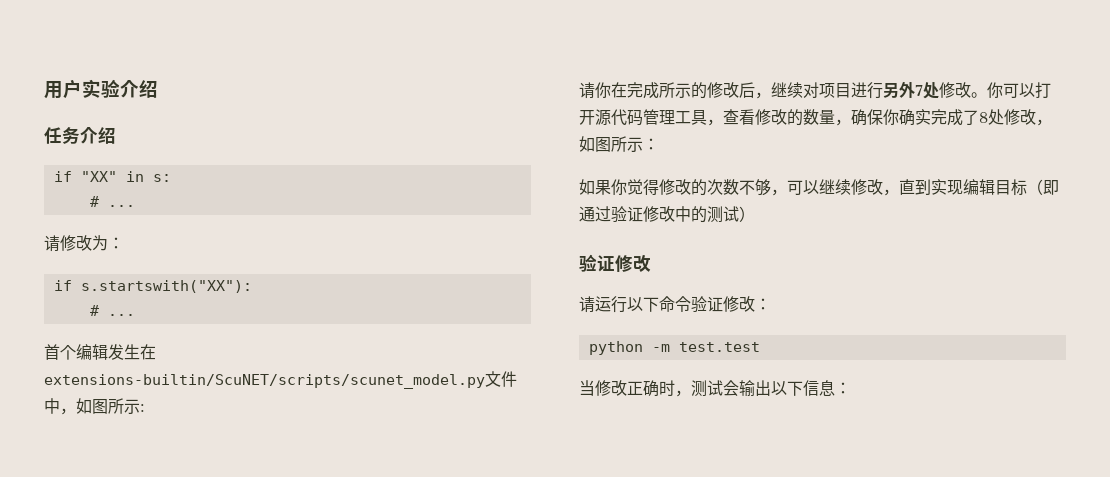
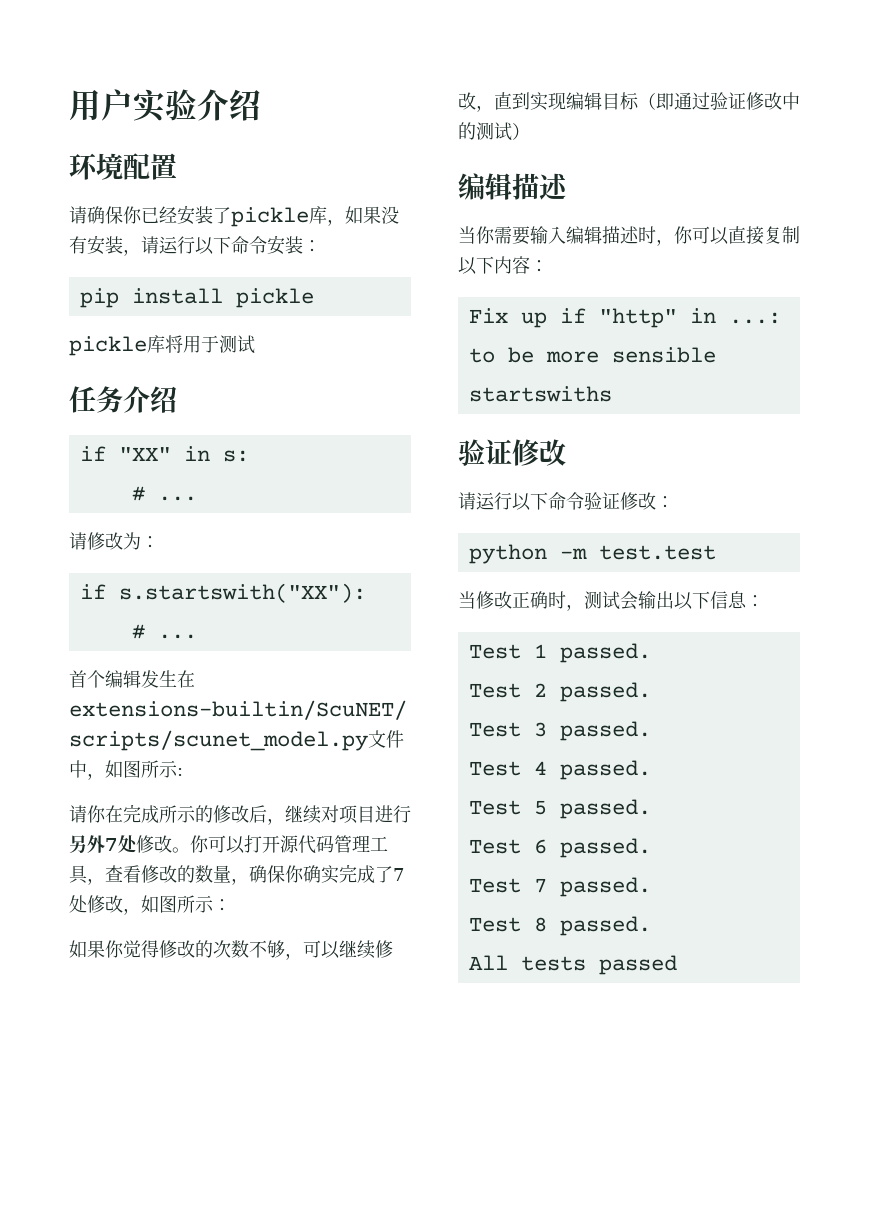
+ 环境配置
+ 请确保你已经安装了pickle库，如果没有安装，请运行以下命令安装：
+ pip install pickle
+ pickle库将用于测试
- 你可以打开源代码管理工具，查看修改的数量，确保你确实完成了8处修改，如图所示：
+ 你可以打开源代码管理工具，查看修改的数量，确保你确实完成了7处修改，如图所示：
  如果你觉得修改的次数不够，可以继续修改，直到实现编辑目标（即通过验证修改中的测试）
+ 编辑描述
+ 当你需要输入编辑描述时，你可以直接复制以下内容：
+ Fix up if "http" in ...: to be more sensible startswiths
+ Test 1 passed.
+ Test 2 passed.
+ Test 3 passed.
+ Test 4 passed.
+ Test 5 passed.
+ Test 6 passed.
+ Test 7 passed.
+ Test 8 passed.
+ All tests passed

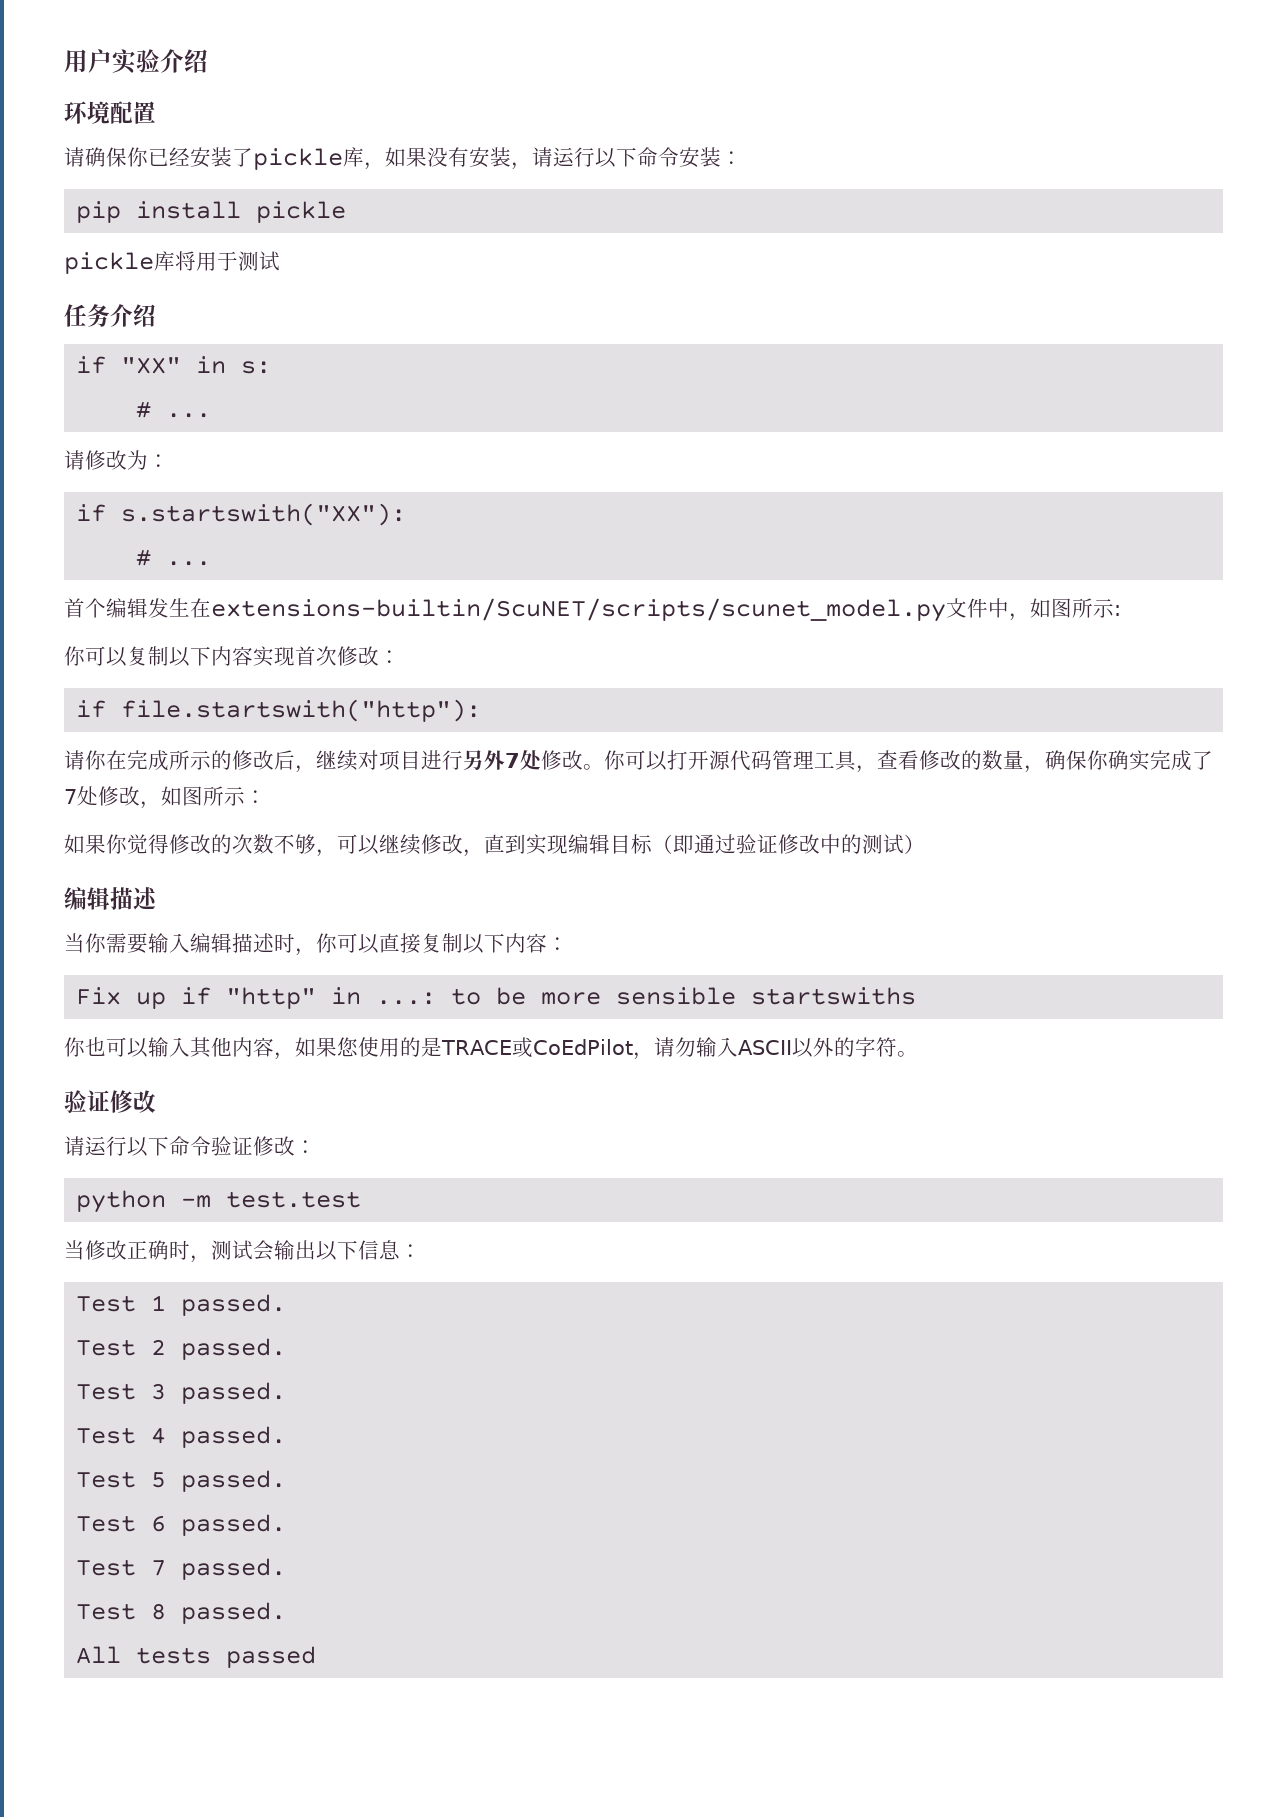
+ 你可以复制以下内容实现首次修改：
+ if file.startswith("http"):
+ 你也可以输入其他内容，如果您使用的是TRACE或CoEdPilot，请勿输入ASCII以外的字符。

